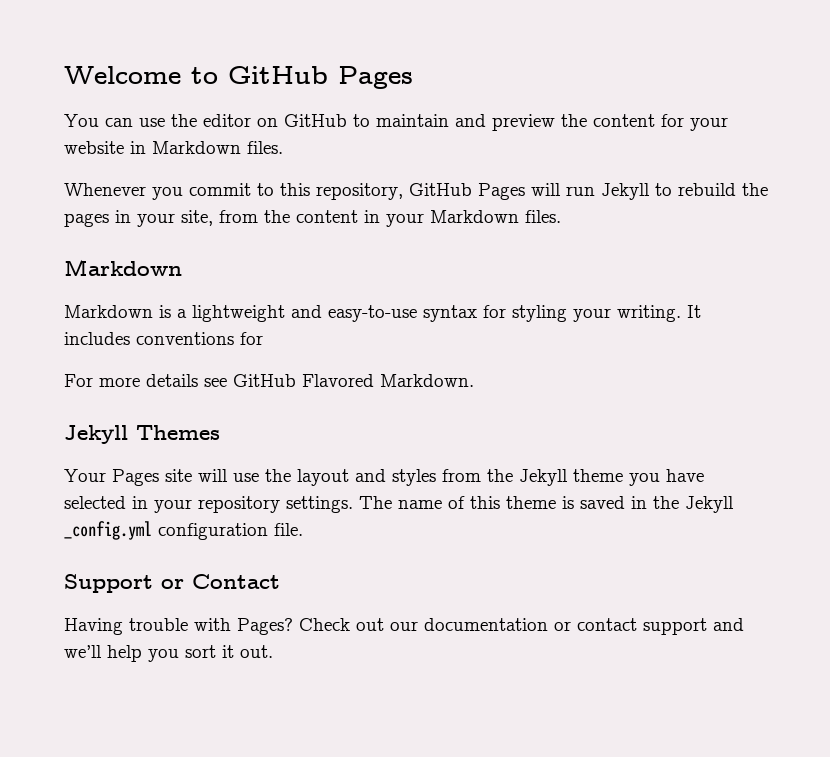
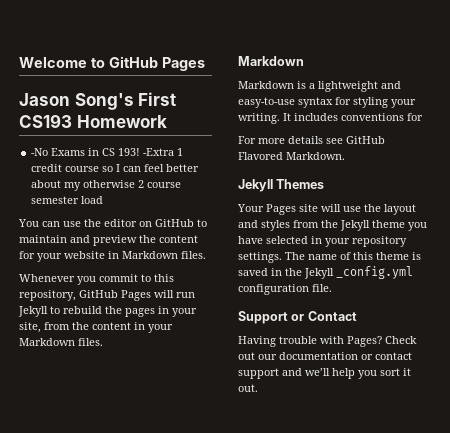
+ Jason Song's First CS193 Homework
+ -No Exams in CS 193! -Extra 1 credit course so I can feel better about my otherwise 2 course semester load

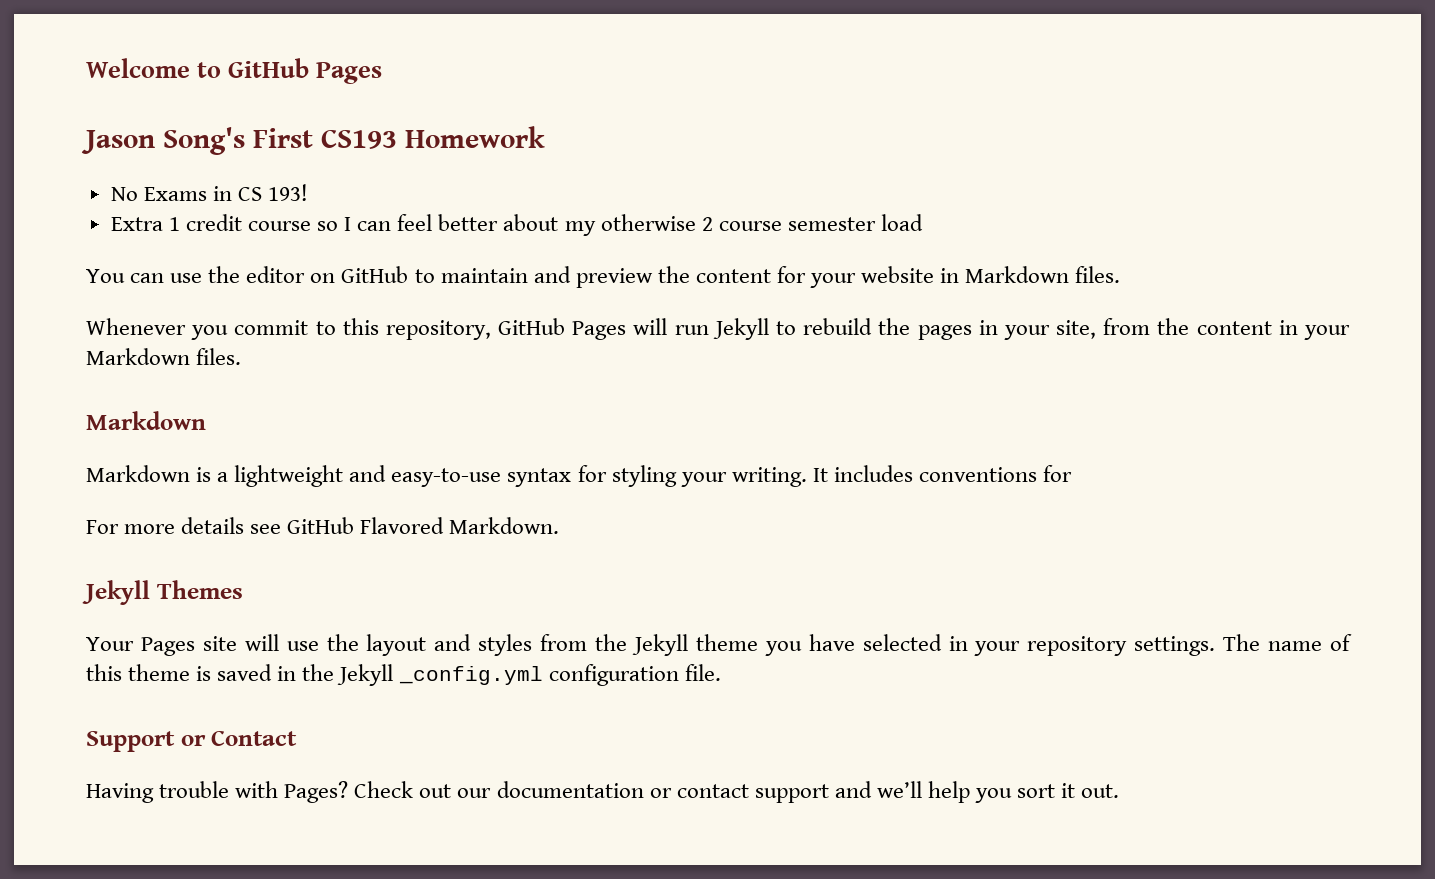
- -No Exams in CS 193! -Extra 1 credit course so I can feel better about my otherwise 2 course semester load
+ No Exams in CS 193!
+ Extra 1 credit course so I can feel better about my otherwise 2 course semester load

